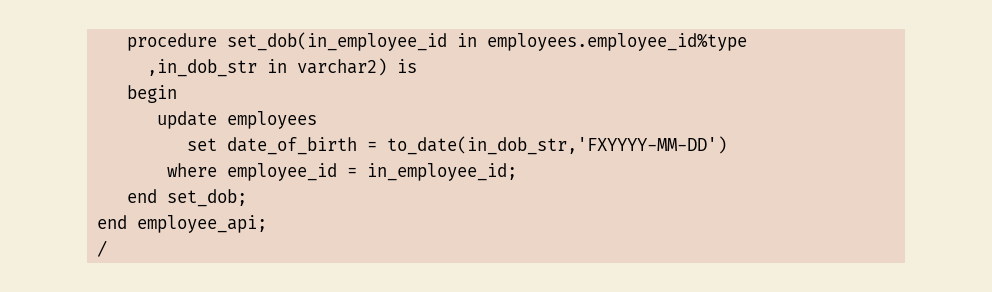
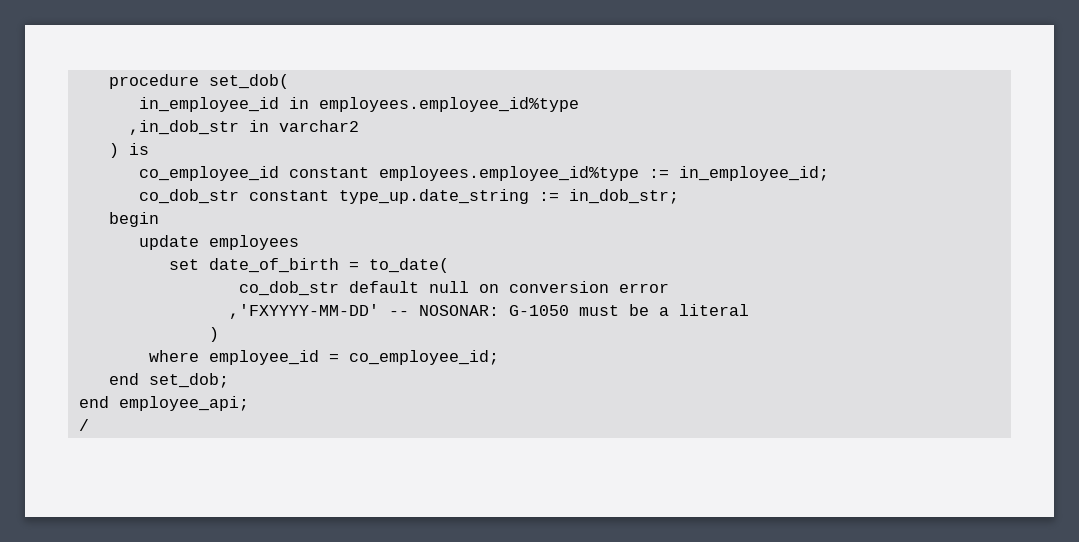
- procedure set_dob(in_employee_id in employees.employee_id%type
+ procedure set_dob(
+ in_employee_id in employees.employee_id%type
- ,in_dob_str in varchar2) is
+ ,in_dob_str in varchar2
+ ) is
+ co_employee_id constant employees.employee_id%type := in_employee_id;
+ co_dob_str constant type_up.date_string := in_dob_str;
- set date_of_birth = to_date(in_dob_str,'FXYYYY-MM-DD')
+ set date_of_birth = to_date(
+ co_dob_str default null on conversion error
+ ,'FXYYYY-MM-DD' -- NOSONAR: G-1050 must be a literal
+ )
- where employee_id = in_employee_id;
+ where employee_id = co_employee_id;

